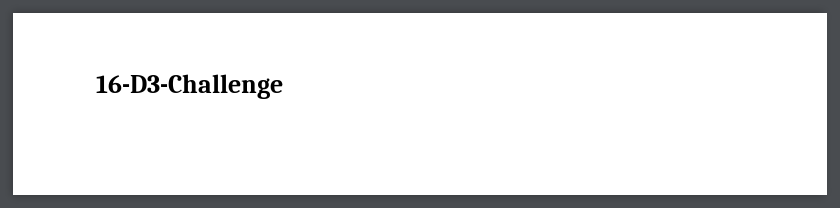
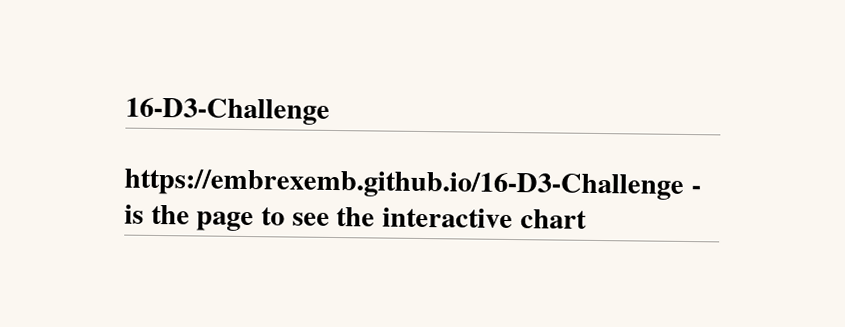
+ https://embrexemb.github.io/16-D3-Challenge - is the page to see the interactive chart

